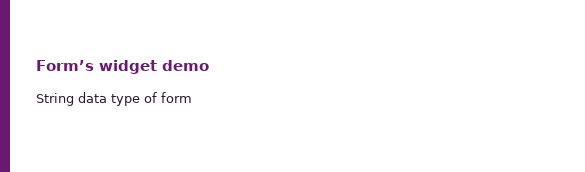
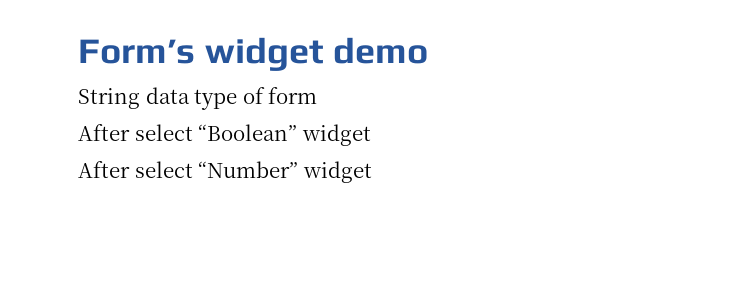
+ After select “Boolean” widget
+ After select “Number” widget

